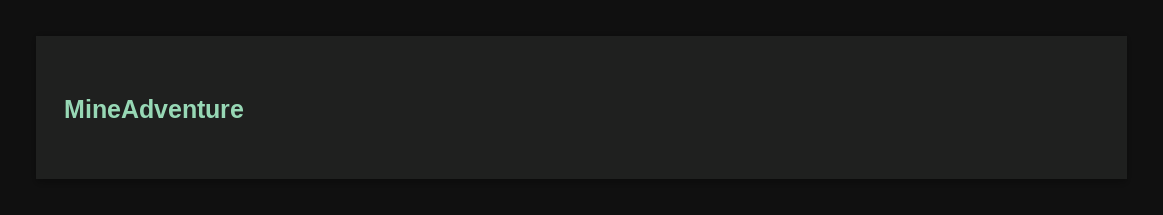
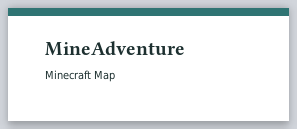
+ Minecraft Map

